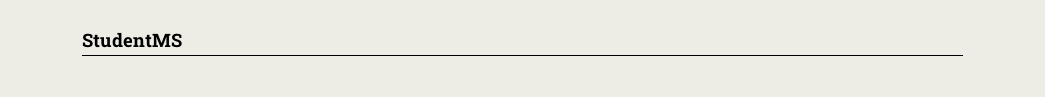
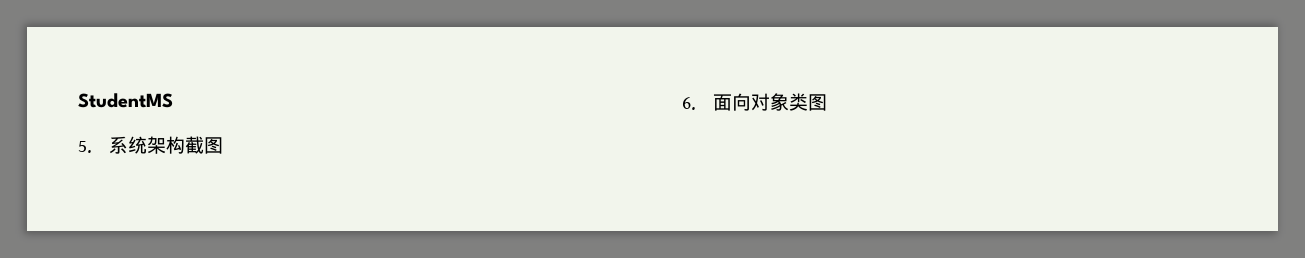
+ 5.系统架构截图
+ 6.面向对象类图

